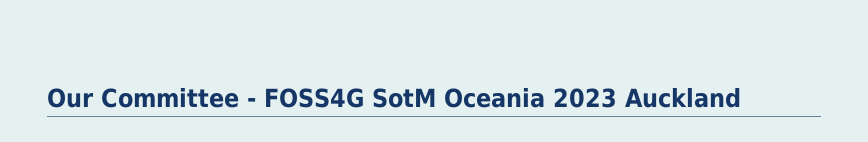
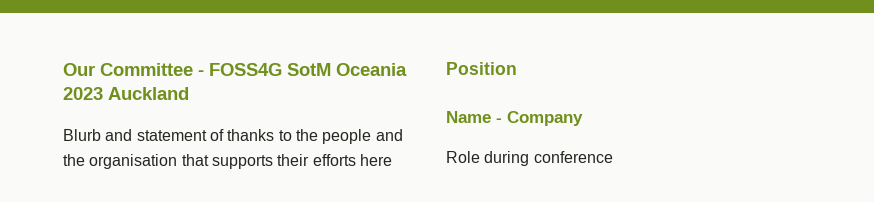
+ Blurb and statement of thanks to the people and the organisation that supports their efforts here
+ Position
+ Name - Company
+ Role during conference

